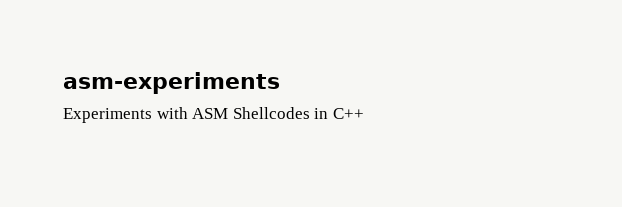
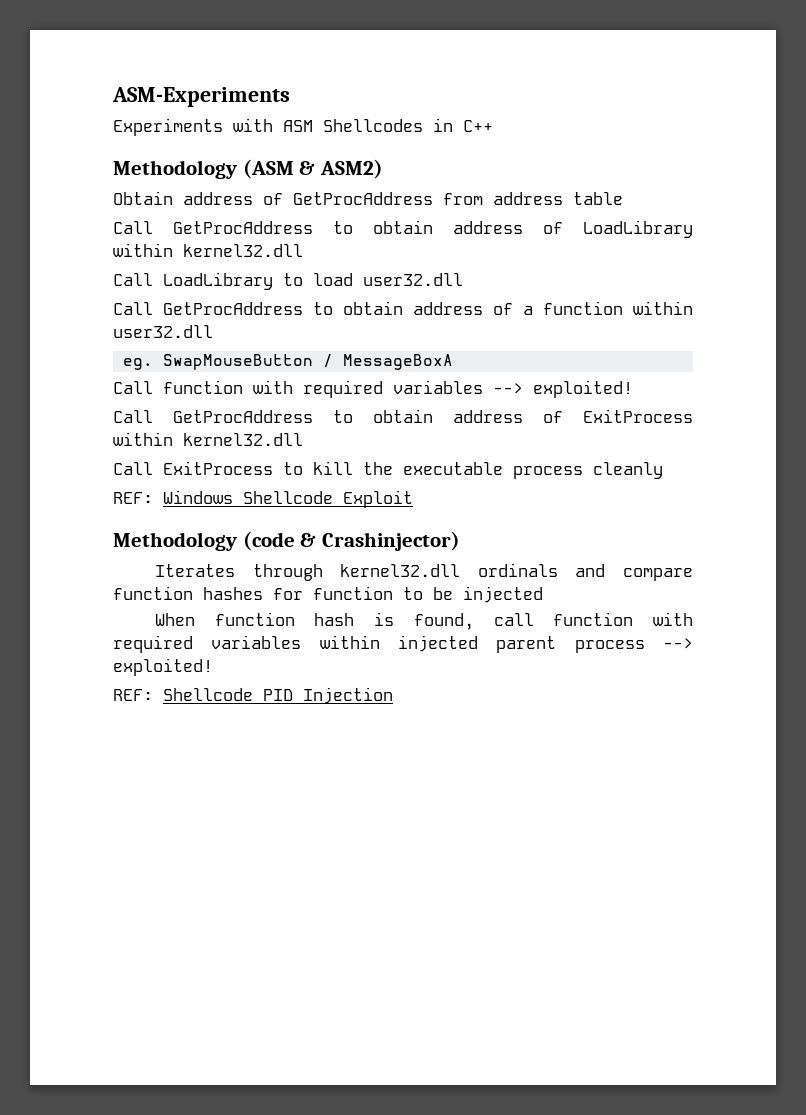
- asm-experiments
+ ASM-Experiments
+ Methodology (ASM & ASM2)
+ Obtain address of GetProcAddress from address table
+ Call GetProcAddress to obtain address of LoadLibrary within kernel32.dll
+ Call LoadLibrary to load user32.dll
+ Call GetProcAddress to obtain address of a function within user32.dll
+ eg. SwapMouseButton / MessageBoxA
+ Call function with required variables --> exploited!
+ Call GetProcAddress to obtain address of ExitProcess within kernel32.dll
+ Call ExitProcess to kill the executable process cleanly
+ REF: Windows Shellcode Exploit
+ Methodology (code & Crashinjector)
+ Iterates through kernel32.dll ordinals and compare function hashes for function to be injected
+ When function hash is found, call function with required variables within injected parent process --> exploited!
+ REF: Shellcode PID Injection

